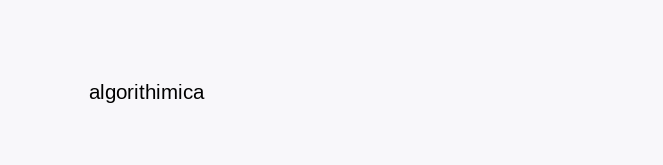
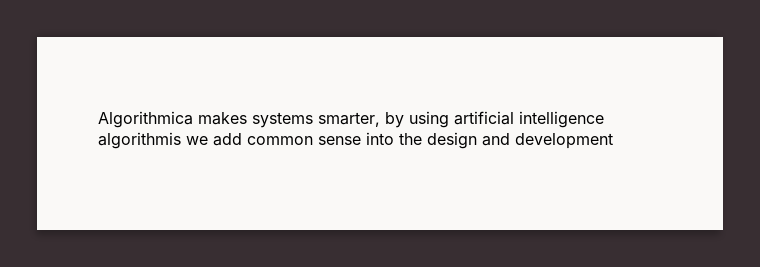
- algorithimica
+ Algorithmica makes systems smarter, by using artificial intelligence algorithmis we add common sense into the design and development

